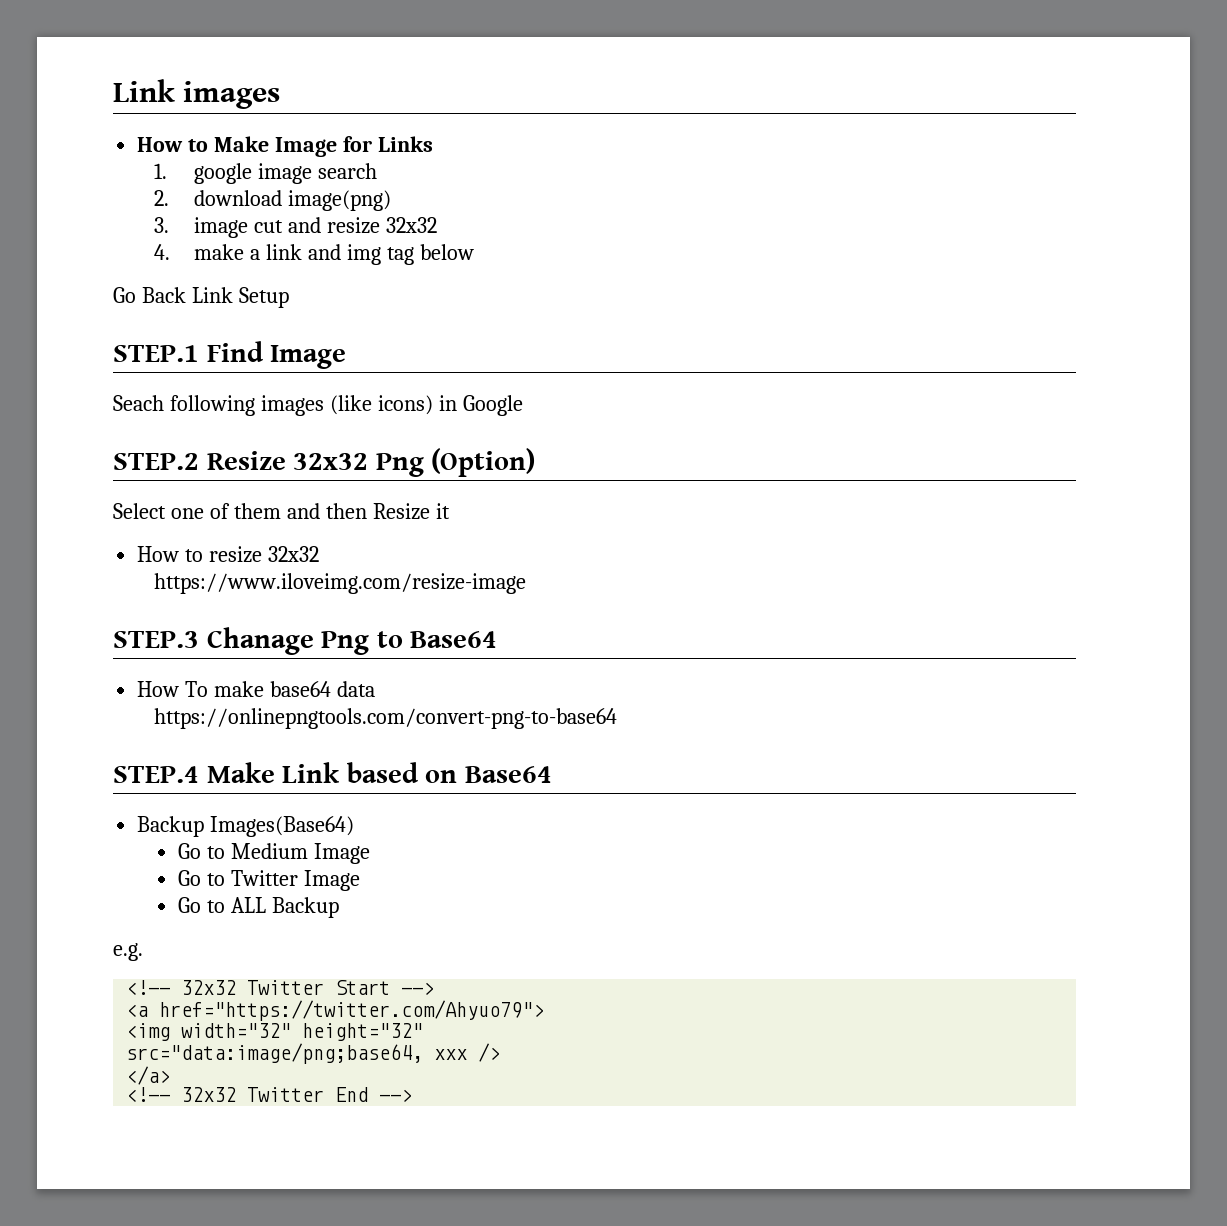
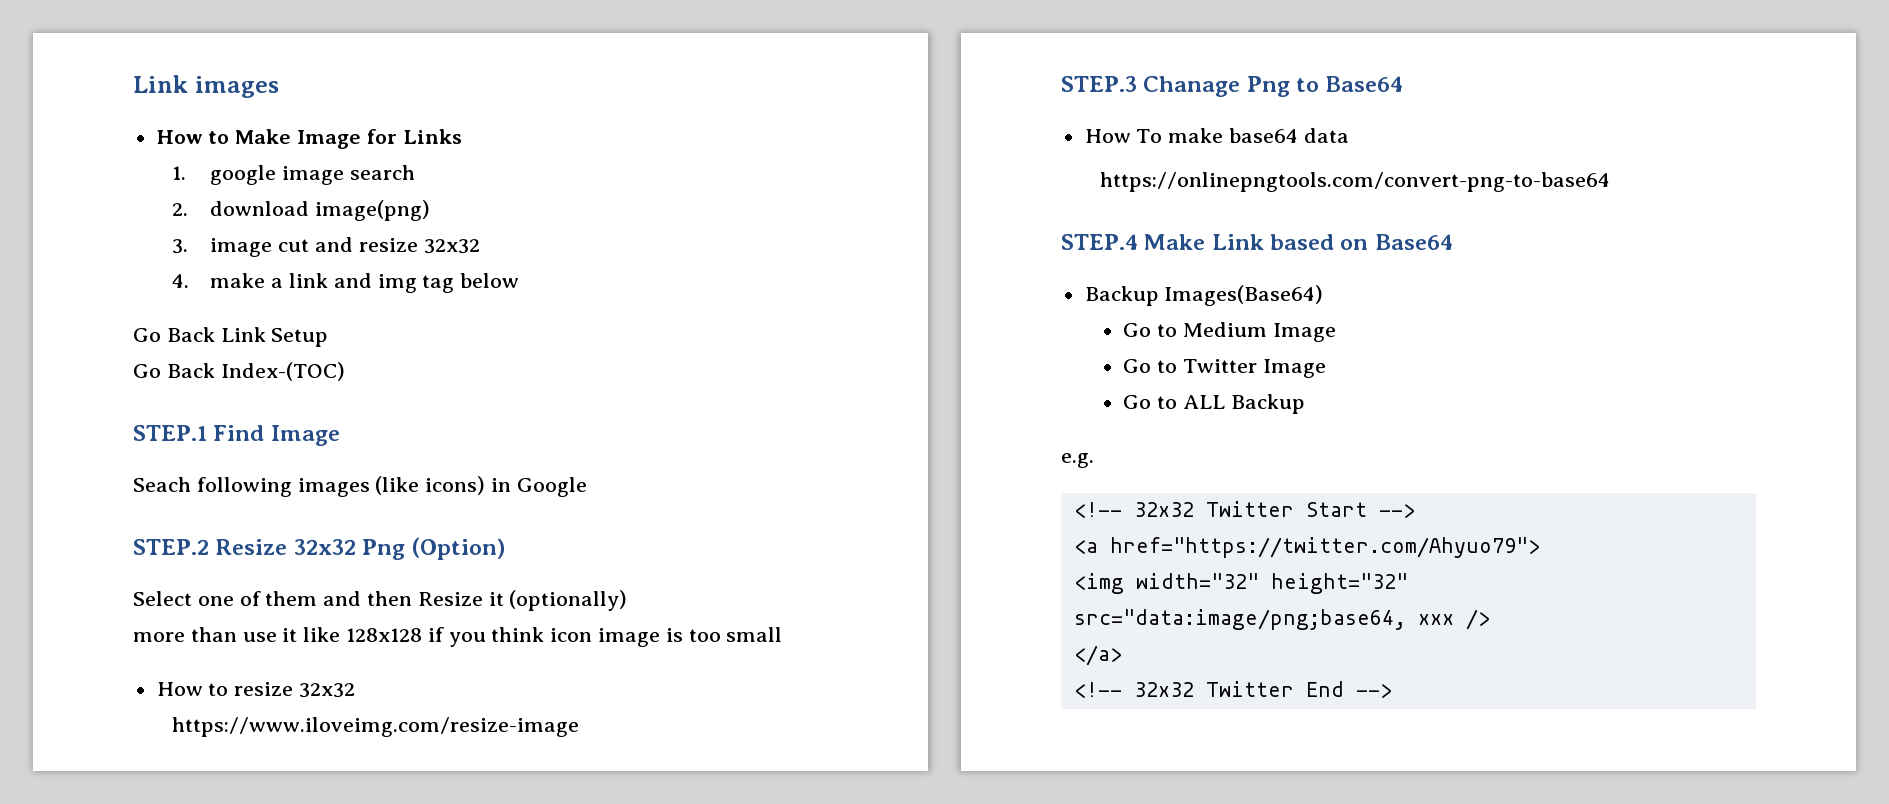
+ Go Back Index-(TOC)
- Select one of them and then Resize it
+ Select one of them and then Resize it (optionally)
+ more than use it like 128x128 if you think icon image is too small

